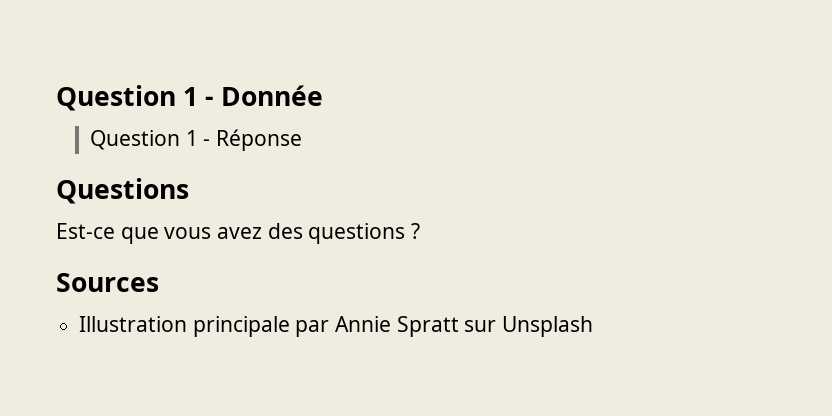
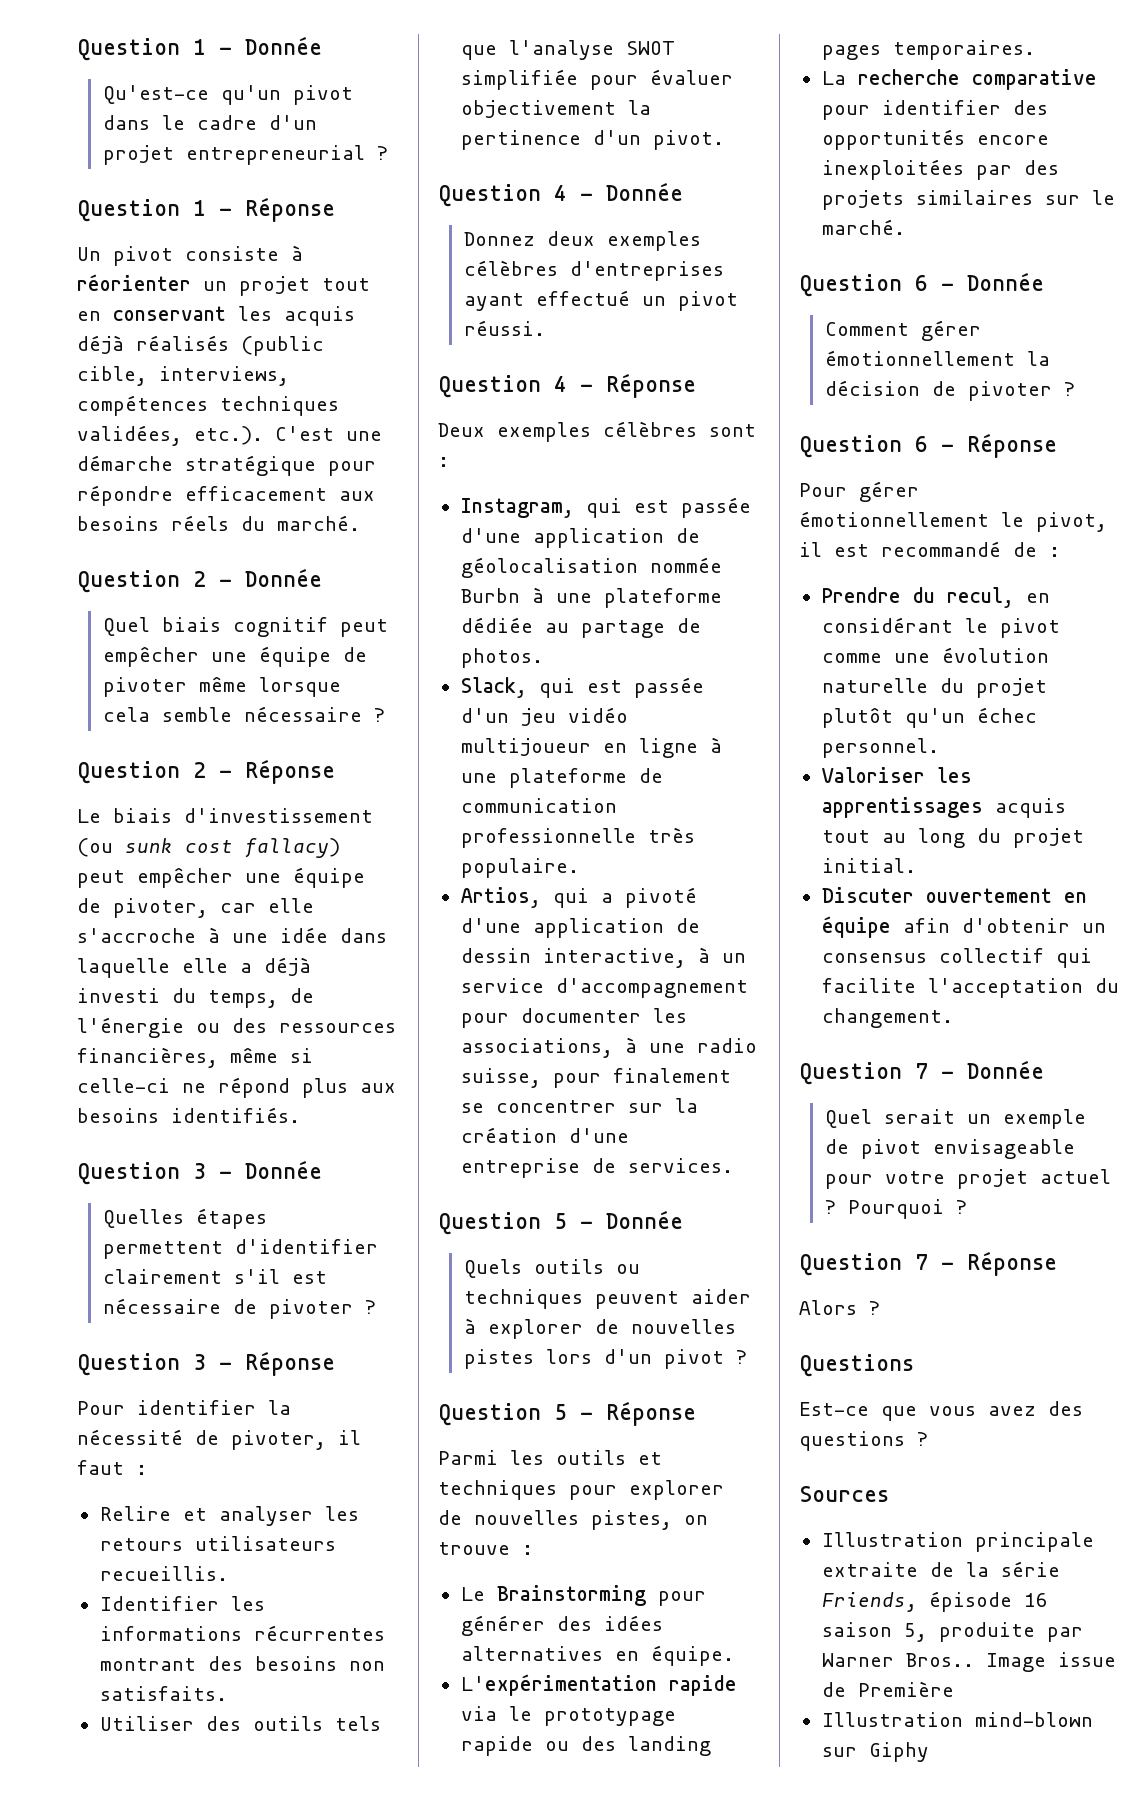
+ Qu'est-ce qu'un pivot dans le cadre d'un projet entrepreneurial ?
  Question 1 - Réponse
+ Un pivot consiste à réorienter un projet tout en conservant les acquis déjà réalisés (public cible, interviews, compétences techniques validées, etc.). C'est une démarche stratégique pour répondre efficacement aux besoins réels du marché.
+ Question 2 - Donnée
+ Quel biais cognitif peut empêcher une équipe de pivoter même lorsque cela semble nécessaire ?
+ Question 2 - Réponse
+ Le biais d'investissement (ou sunk cost fallacy) peut empêcher une équipe de pivoter, car elle s'accroche à une idée dans laquelle elle a déjà investi du temps, de l'énergie ou des ressources financières, même si celle-ci ne répond plus aux besoins identifiés.
+ Question 3 - Donnée
+ Quelles étapes permettent d'identifier clairement s'il est nécessaire de pivoter ?
+ Question 3 - Réponse
+ Pour identifier la nécessité de pivoter, il faut :
+ Relire et analyser les retours utilisateurs recueillis.
+ Identifier les informations récurrentes montrant des besoins non satisfaits.
+ Utiliser des outils tels que l'analyse SWOT simplifiée pour évaluer objectivement la pertinence d'un pivot.
+ Question 4 - Donnée
+ Donnez deux exemples célèbres d'entreprises ayant effectué un pivot réussi.
+ Question 4 - Réponse
+ Deux exemples célèbres sont :
+ Instagram, qui est passée d'une application de géolocalisation nommée Burbn à une plateforme dédiée au partage de photos.
+ Slack, qui est passée d'un jeu vidéo multijoueur en ligne à une plateforme de communication professionnelle très populaire.
+ Artios, qui a pivoté d'une application de dessin interactive, à un service d'accompagnement pour documenter les associations, à une radio suisse, pour finalement se concentrer sur la création d'une entreprise de services.
+ Question 5 - Donnée
+ Quels outils ou techniques peuvent aider à explorer de nouvelles pistes lors d'un pivot ?
+ Question 5 - Réponse
+ Parmi les outils et techniques pour explorer de nouvelles pistes, on trouve :
+ Le Brainstorming pour générer des idées alternatives en équipe.
+ L'expérimentation rapide via le prototypage rapide ou des landing pages temporaires.
+ La recherche comparative pour identifier des opportunités encore inexploitées par des projets similaires sur le marché.
+ Question 6 - Donnée
+ Comment gérer émotionnellement la décision de pivoter ?
+ Question 6 - Réponse
+ Pour gérer émotionnellement le pivot, il est recommandé de :
+ Prendre du recul, en considérant le pivot comme une évolution naturelle du projet plutôt qu'un échec personnel.
+ Valoriser les apprentissages acquis tout au long du projet initial.
+ Discuter ouvertement en équipe afin d'obtenir un consensus collectif qui facilite l'acceptation du changement.
+ Question 7 - Donnée
+ Quel serait un exemple de pivot envisageable pour votre projet actuel ? Pourquoi ?
+ Question 7 - Réponse
+ Alors ?
- Illustration principale par Annie Spratt sur Unsplash
+ Illustration principale extraite de la série Friends, épisode 16 saison 5, produite par Warner Bros.. Image issue de Première
+ Illustration mind-blown sur Giphy

